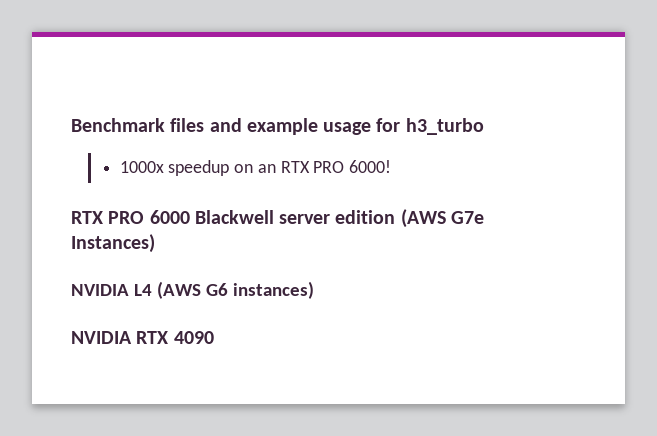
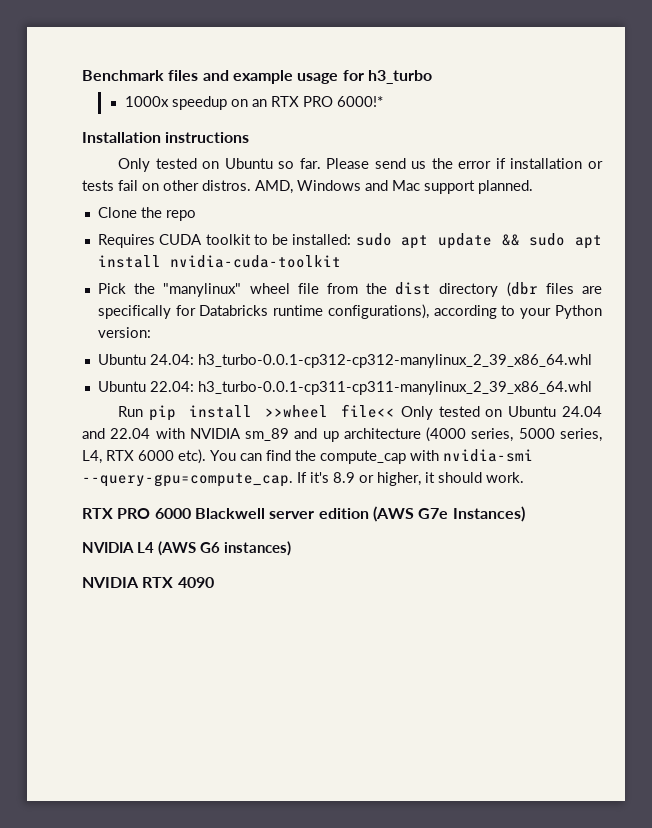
- 1000x speedup on an RTX PRO 6000!
+ 1000x speedup on an RTX PRO 6000!*
+ Installation instructions
+ Only tested on Ubuntu so far. Please send us the error if installation or tests fail on other distros. AMD, Windows and Mac support planned.
+ Clone the repo
+ Requires CUDA toolkit to be installed: sudo apt update && sudo apt install nvidia-cuda-toolkit
+ Pick the "manylinux" wheel file from the dist directory (dbr files are specifically for Databricks runtime configurations), according to your Python version:
+ Ubuntu 24.04: h3_turbo-0.0.1-cp312-cp312-manylinux_2_39_x86_64.whl
+ Ubuntu 22.04: h3_turbo-0.0.1-cp311-cp311-manylinux_2_39_x86_64.whl
+ Run pip install >>wheel file<< Only tested on Ubuntu 24.04 and 22.04 with NVIDIA sm_89 and up architecture (4000 series, 5000 series, L4, RTX 6000 etc). You can find the compute_cap with nvidia-smi --query-gpu=compute_cap. If it's 8.9 or higher, it should work.

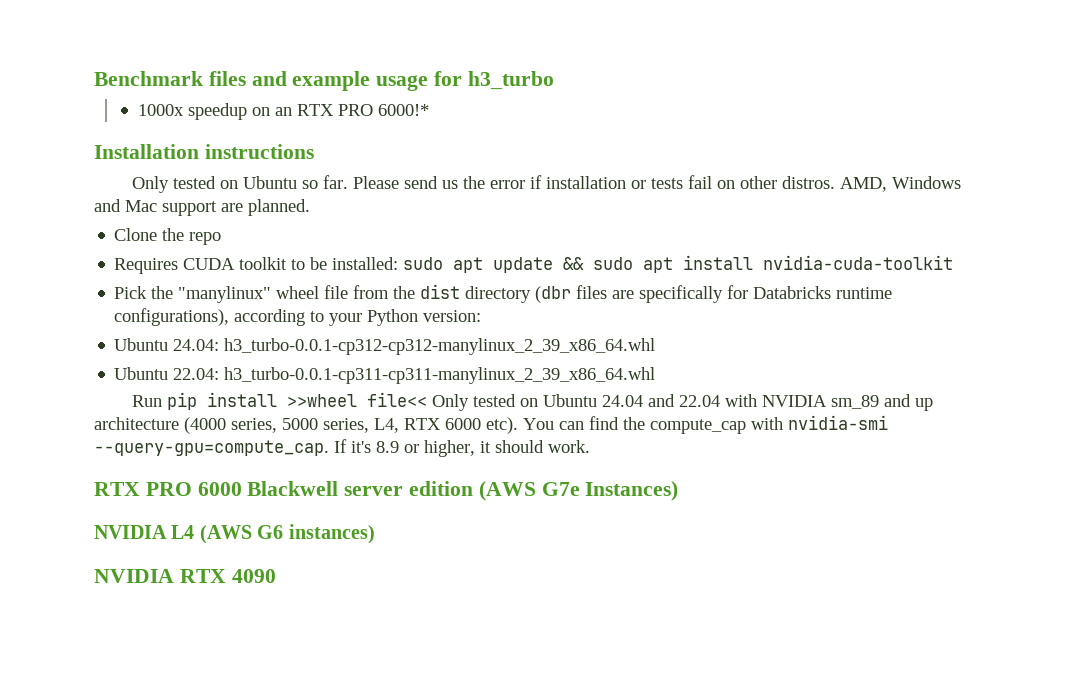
- AMD, Windows and Mac support planned.
+ AMD, Windows and Mac support are planned.

